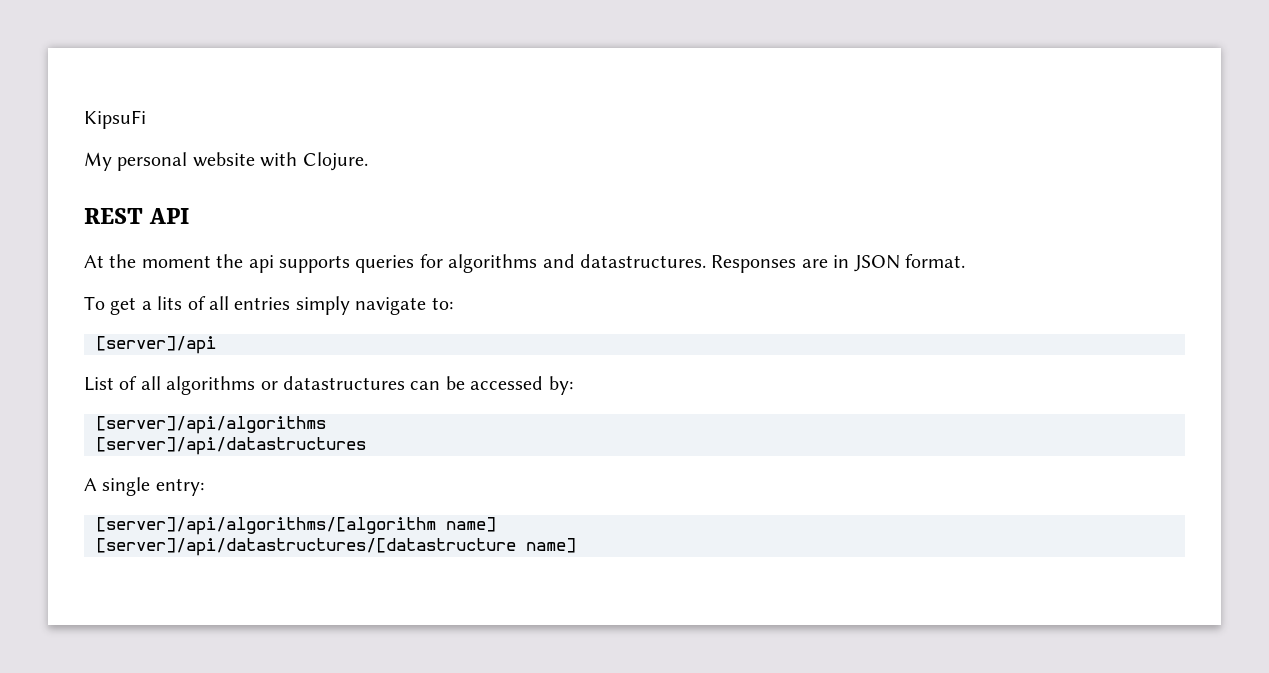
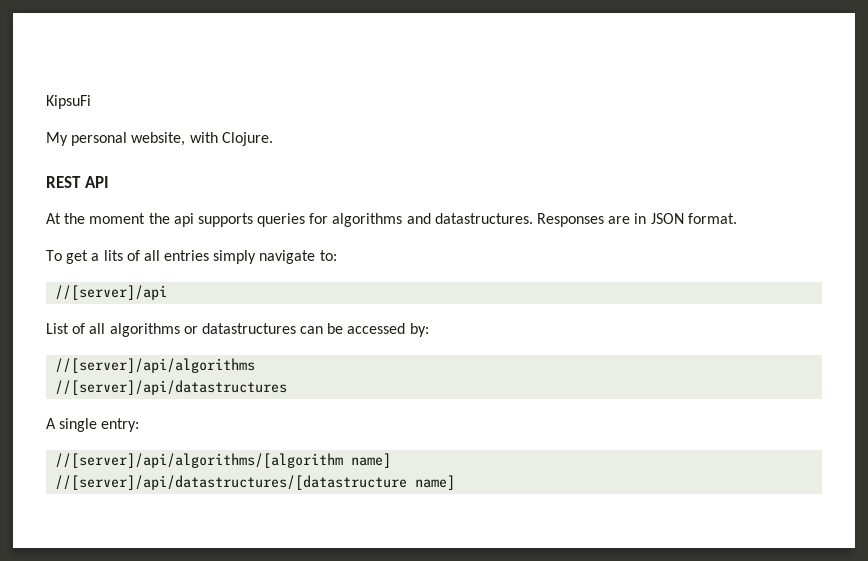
- My personal website with Clojure.
+ My personal website, with Clojure.
- [server]/api
+ //[server]/api
- [server]/api/algorithms
- [server]/api/datastructures
+ //[server]/api/algorithms
+ //[server]/api/datastructures
- [server]/api/algorithms/[algorithm name]
+ //[server]/api/algorithms/[algorithm name]
- [server]/api/datastructures/[datastructure name]
+ //[server]/api/datastructures/[datastructure name]

